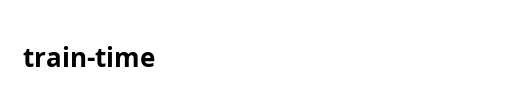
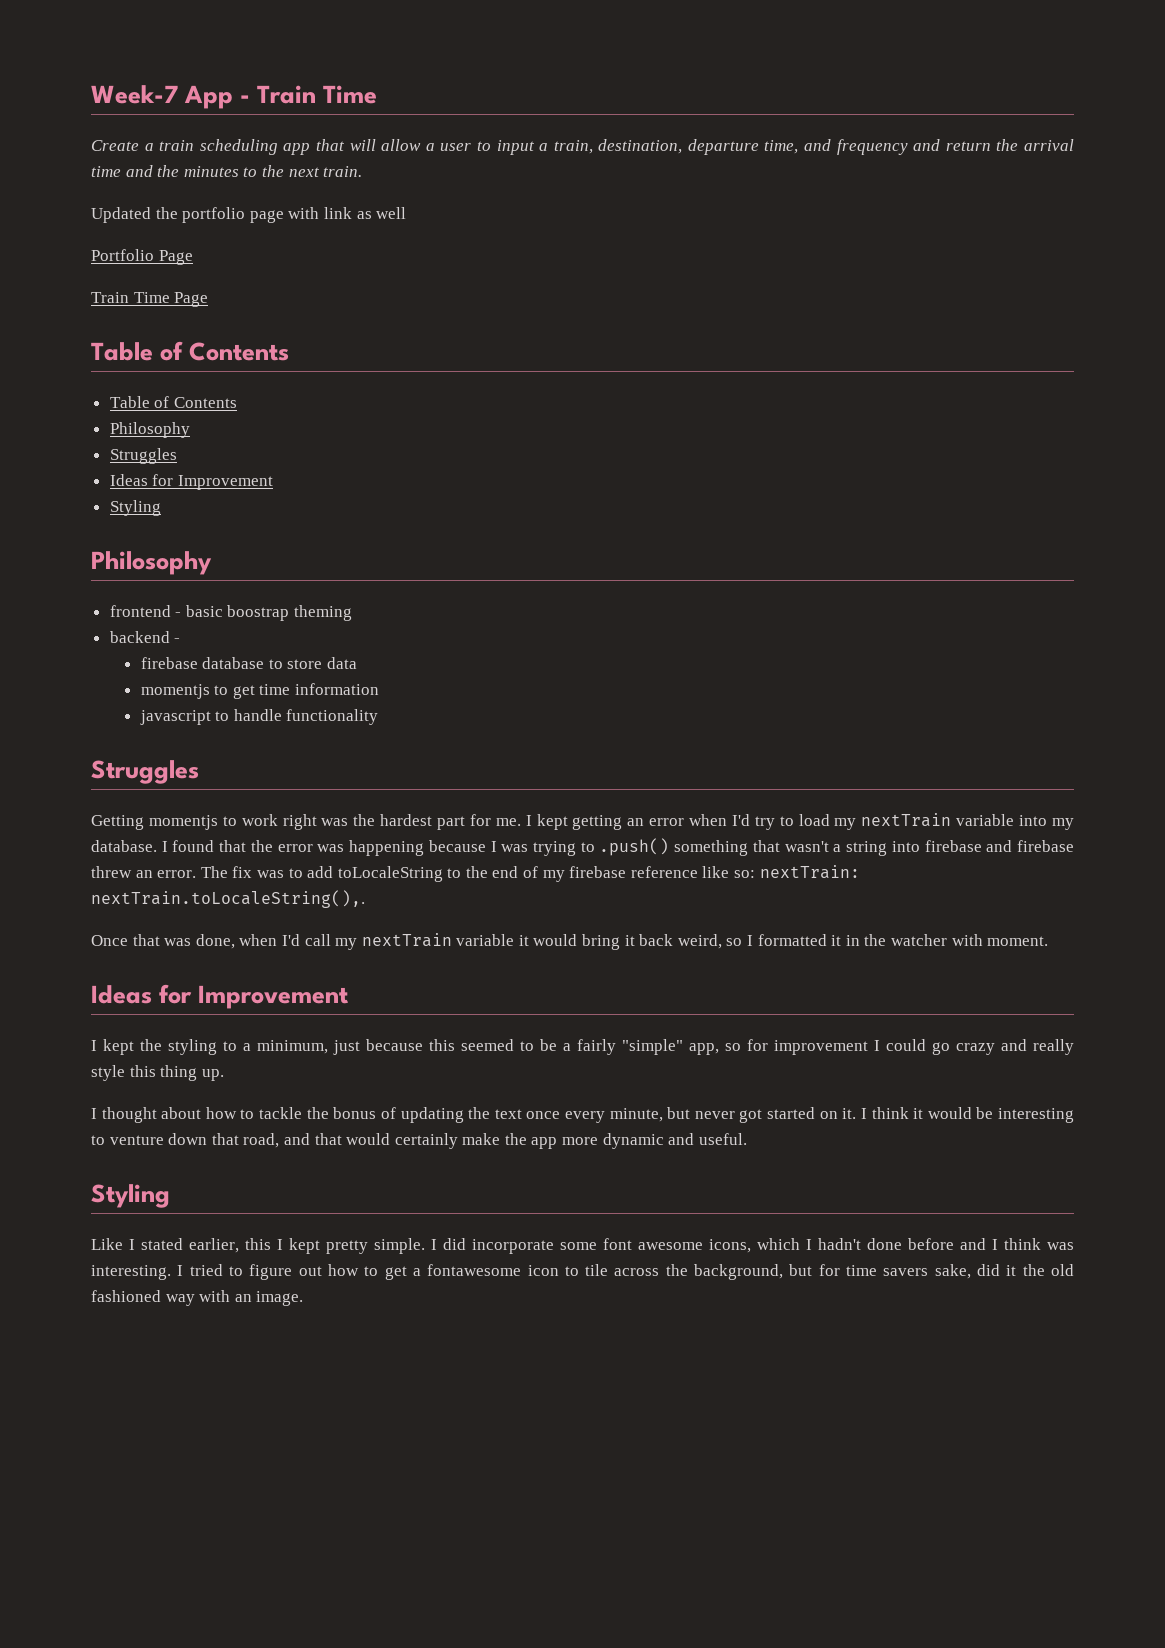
- train-time
+ Week-7 App - Train Time
+ Create a train scheduling app that will allow a user to input a train, destination, departure time, and frequency and return the arrival time and the minutes to the next train.
+ Updated the portfolio page with link as well
+ Portfolio Page
+ Train Time Page
+ Table of Contents
+ Table of Contents
+ Philosophy
+ Struggles
+ Ideas for Improvement
+ Styling
+ Philosophy
+ frontend - basic boostrap theming
+ backend -
+ firebase database to store data
+ momentjs to get time information
+ javascript to handle functionality
+ Struggles
+ Getting momentjs to work right was the hardest part for me. I kept getting an error when I'd try to load my nextTrain variable into my database. I found that the error was happening because I was trying to .push() something that wasn't a string into firebase and firebase threw an error. The fix was to add toLocaleString to the end of my firebase reference like so: nextTrain: nextTrain.toLocaleString(),.
+ Once that was done, when I'd call my nextTrain variable it would bring it back weird, so I formatted it in the watcher with moment.
+ Ideas for Improvement
+ I kept the styling to a minimum, just because this seemed to be a fairly "simple" app, so for improvement I could go crazy and really style this thing up.
+ I thought about how to tackle the bonus of updating the text once every minute, but never got started on it. I think it would be interesting to venture down that road, and that would certainly make the app more dynamic and useful.
+ Styling
+ Like I stated earlier, this I kept pretty simple. I did incorporate some font awesome icons, which I hadn't done before and I think was interesting. I tried to figure out how to get a fontawesome icon to tile across the background, but for time savers sake, did it the old fashioned way with an image.

